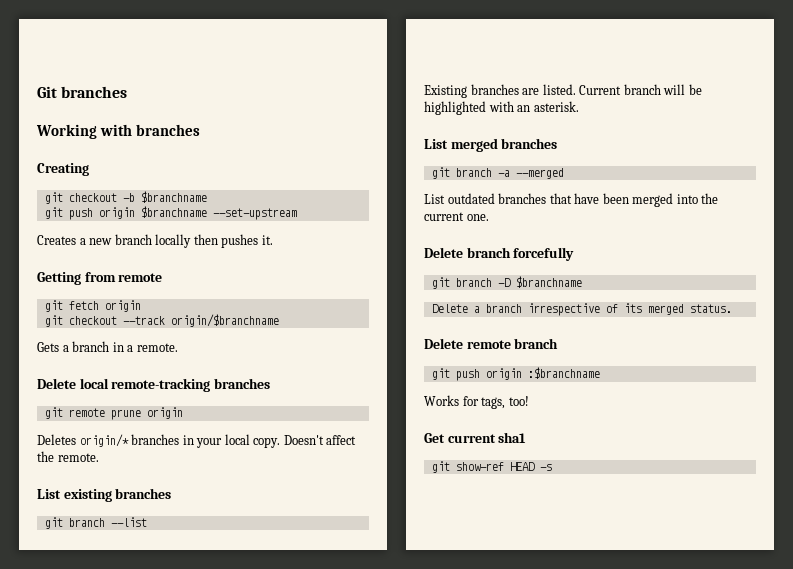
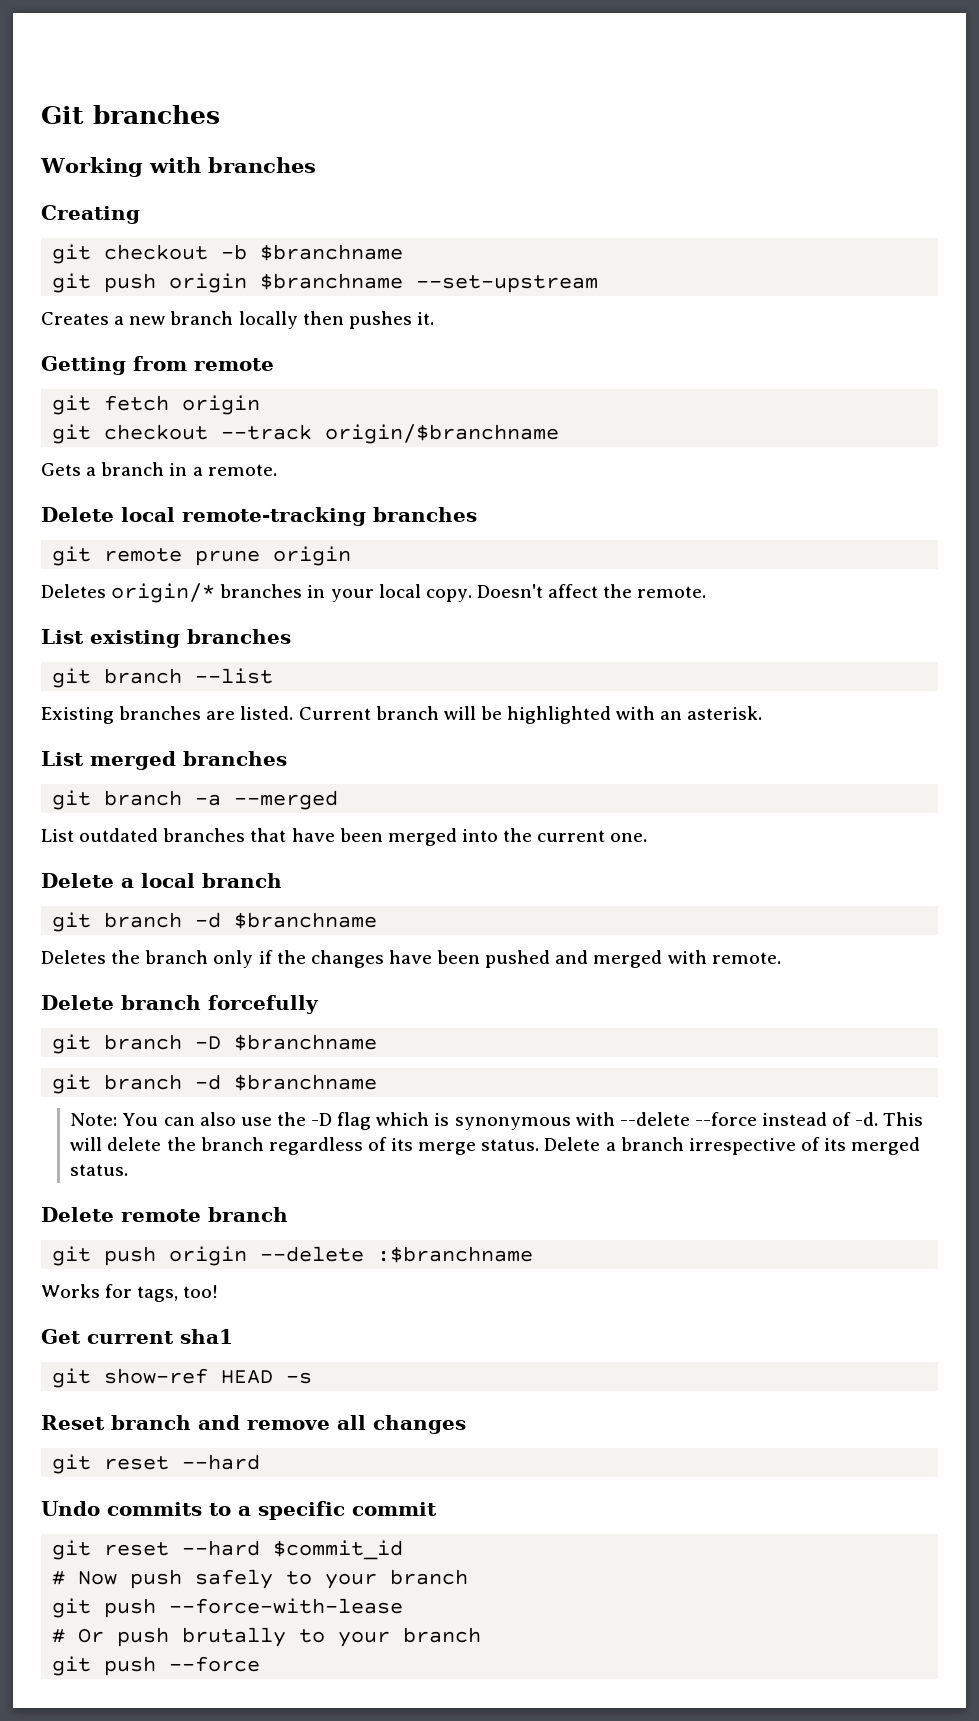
+ Delete a local branch
+ git branch -d $branchname
+ Deletes the branch only if the changes have been pushed and merged with remote.
  git branch -D $branchname
- Delete a branch irrespective of its merged status.
+ git branch -d $branchname
+ Note: You can also use the -D flag which is synonymous with --delete --force instead of -d. This will delete the branch regardless of its merge status. Delete a branch irrespective of its merged status.
- git push origin :$branchname
+ git push origin --delete :$branchname
+ Reset branch and remove all changes
+ git reset --hard
+ Undo commits to a specific commit
+ git reset --hard $commit_id
+ # Now push safely to your branch
+ git push --force-with-lease
+ # Or push brutally to your branch
+ git push --force

